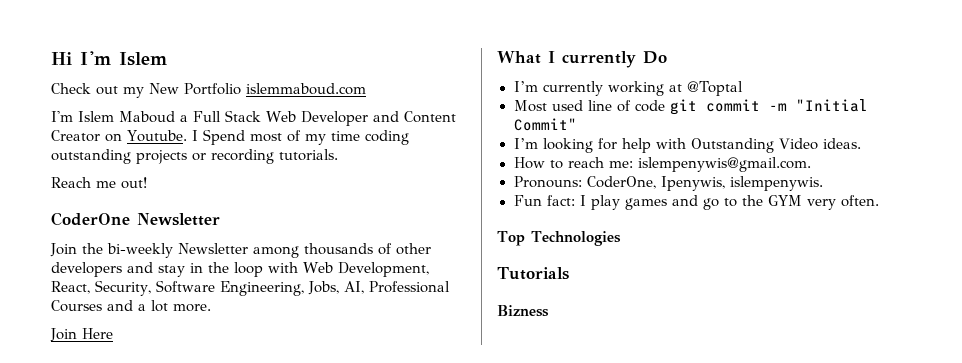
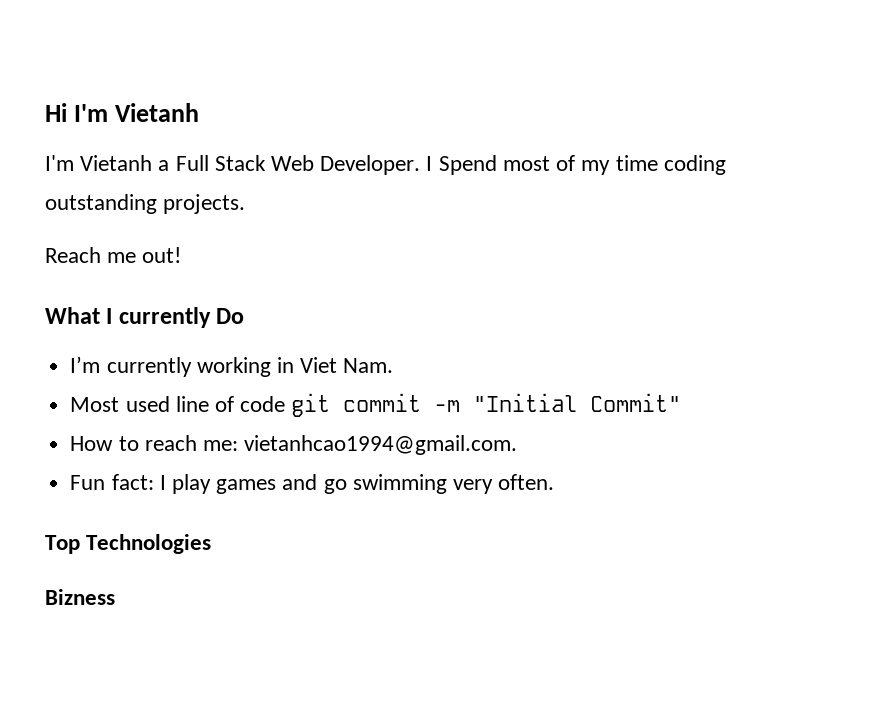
- Hi I'm Islem
- Check out my New Portfolio islemmaboud.com
- I'm Islem Maboud a Full Stack Web Developer and Content Creator on Youtube.
+ Hi I'm Vietanh
+ I'm Vietanh a Full Stack Web Developer.
- I Spend most of my time coding outstanding projects or recording tutorials.
+ I Spend most of my time coding outstanding projects.
- CoderOne Newsletter
- Join the bi-weekly Newsletter among thousands of other developers and stay in the loop with Web Development, React, Security, Software Engineering, Jobs, AI, Professional Courses and a lot more.
- Join Here
- I’m currently working at @Toptal
+ I’m currently working in Viet Nam.
- I’m looking for help with Outstanding Video ideas.
- How to reach me: islempenywis@gmail.com.
- Pronouns: CoderOne, Ipenywis, islempenywis.
+ How to reach me: vietanhcao1994@gmail.com.
- Fun fact: I play games and go to the GYM very often.
+ Fun fact: I play games and go swimming very often.
- Tutorials

